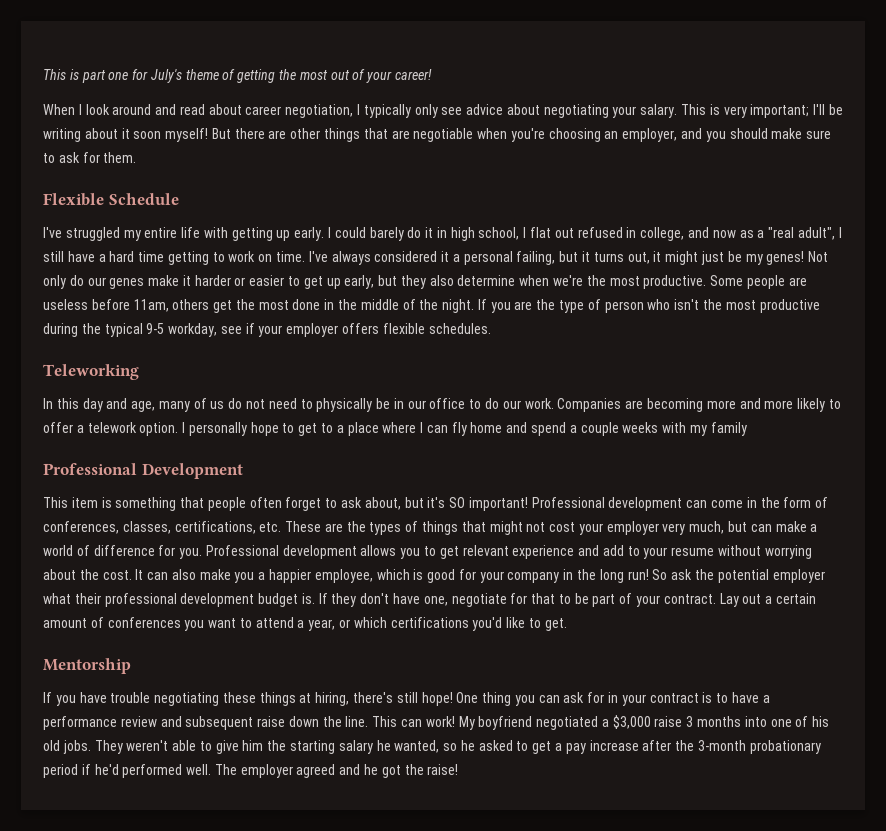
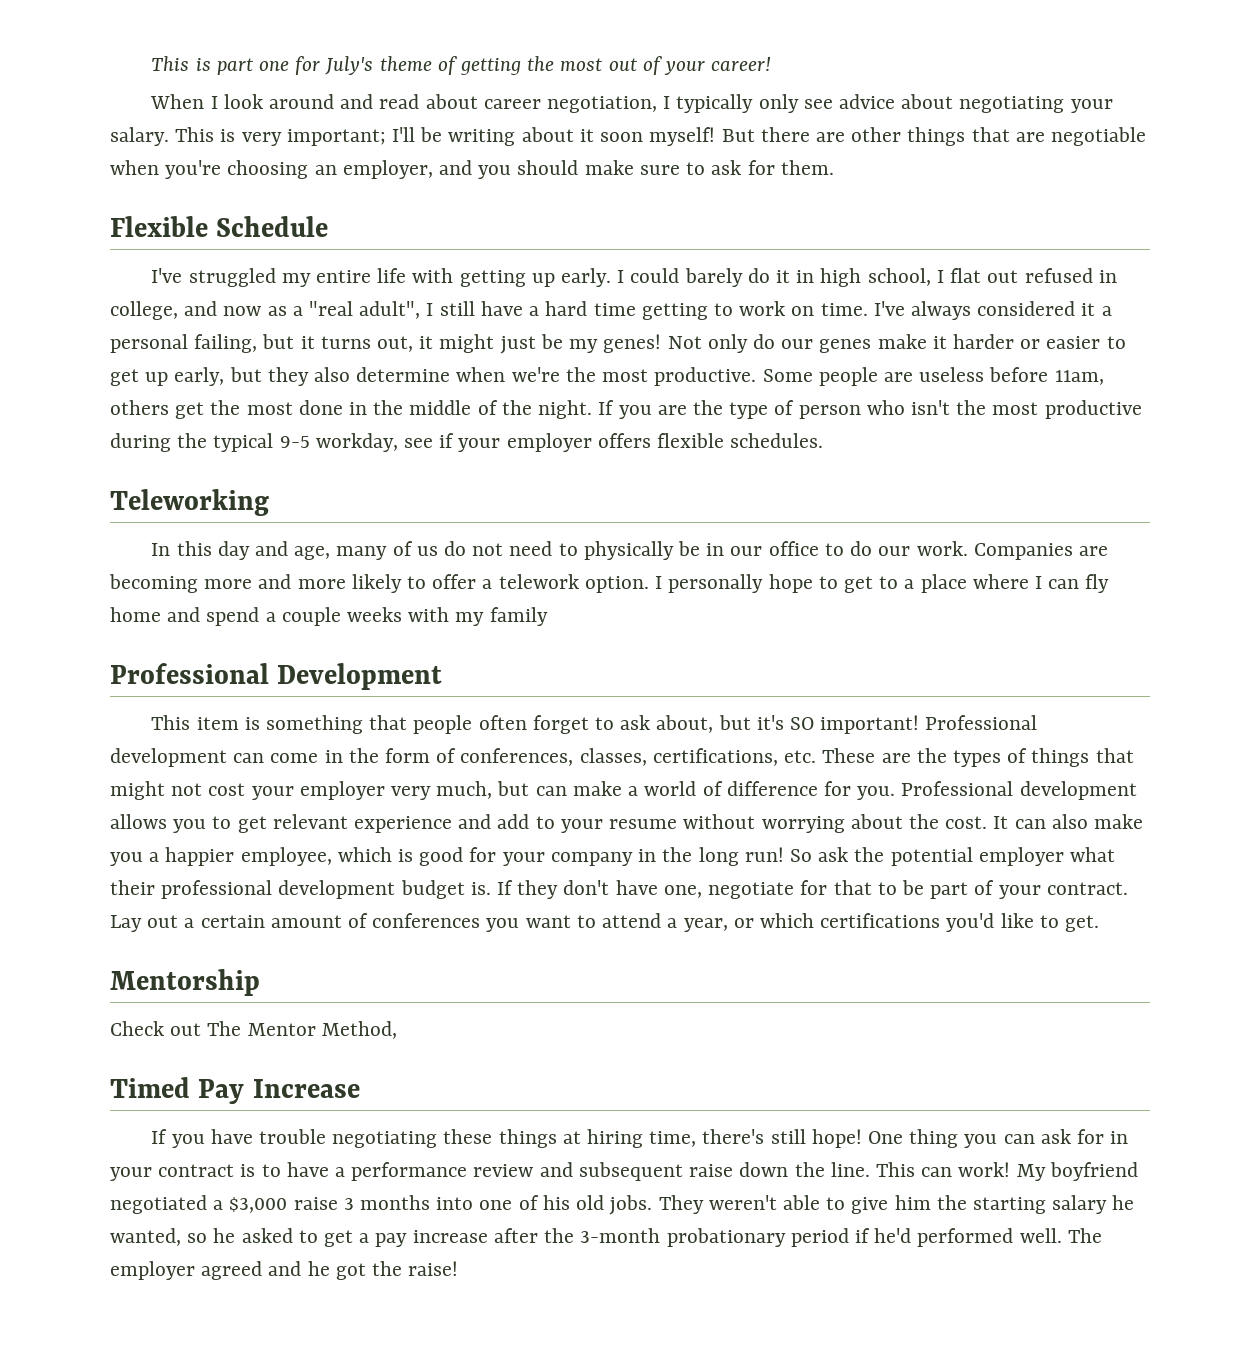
+ Check out The Mentor Method,
+ Timed Pay Increase
- If you have trouble negotiating these things at hiring, there's still hope!
+ If you have trouble negotiating these things at hiring time, there's still hope!

